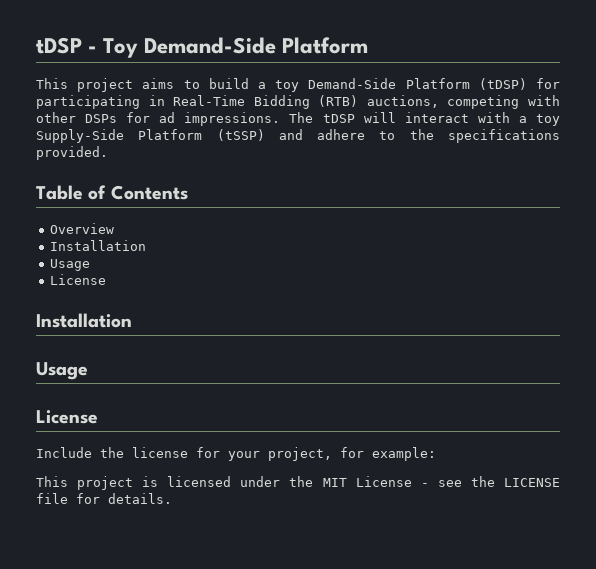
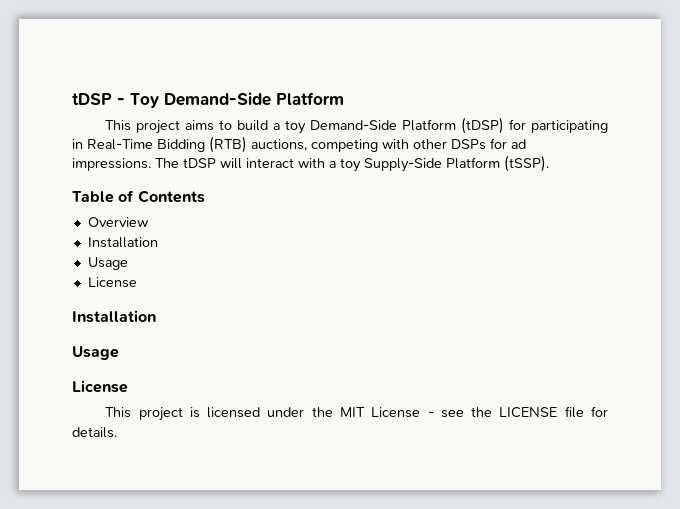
- The tDSP will interact with a toy Supply-Side Platform (tSSP) and adhere to the specifications provided.
+ The tDSP will interact with a toy Supply-Side Platform (tSSP).
- Include the license for your project, for example:

